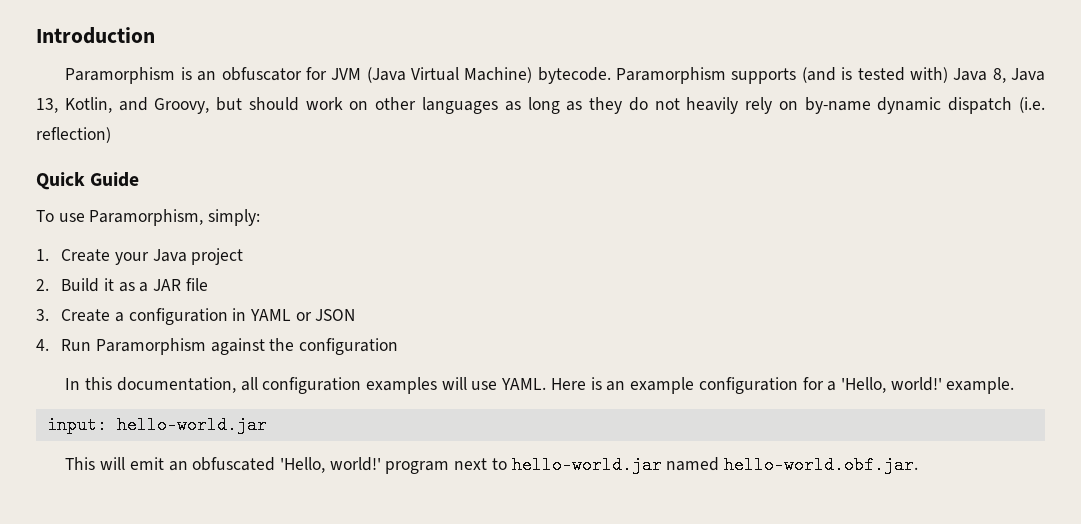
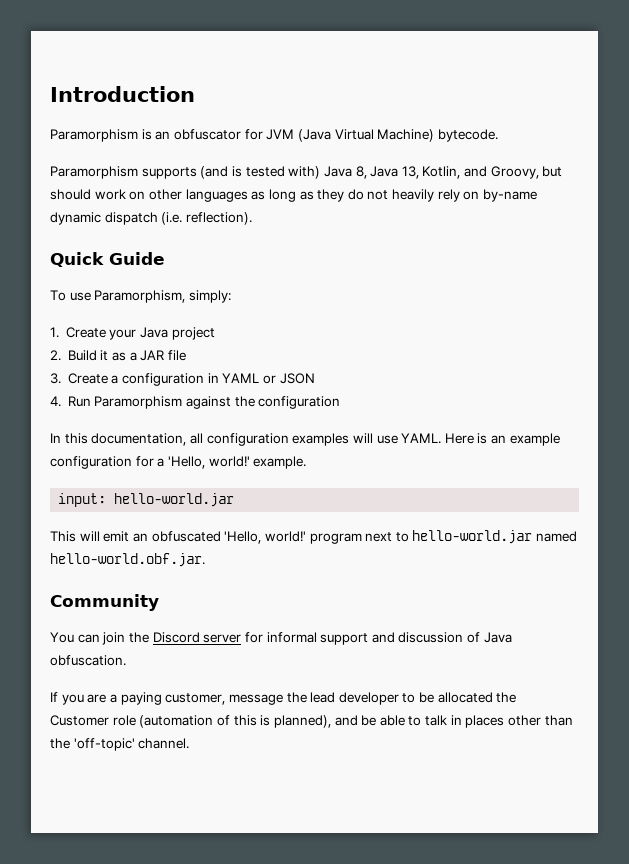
- Paramorphism is an obfuscator for JVM (Java Virtual Machine) bytecode. Paramorphism supports (and is tested with) Java 8, Java 13, Kotlin, and Groovy, but should work on other languages as long as they do not heavily rely on by-name dynamic dispatch (i.e. reflection)
+ Paramorphism is an obfuscator for JVM (Java Virtual Machine) bytecode.
+ Paramorphism supports (and is tested with) Java 8, Java 13, Kotlin, and Groovy, but should work on other languages as long as they do not heavily rely on by-name dynamic dispatch (i.e. reflection).
+ Community
+ You can join the Discord server for informal support and discussion of Java obfuscation.
+ If you are a paying customer, message the lead developer to be allocated the Customer role (automation of this is planned), and be able to talk in places other than the 'off-topic' channel.

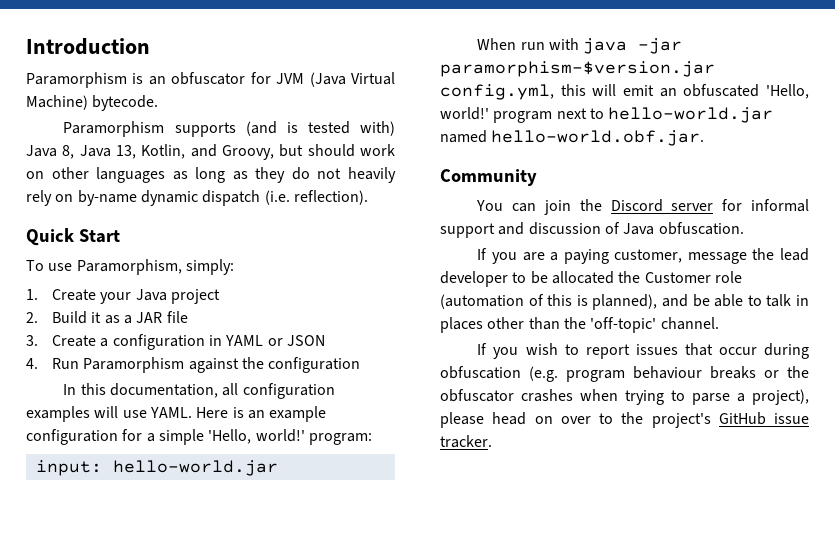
- Quick Guide
+ Quick Start
- Here is an example configuration for a 'Hello, world!' example.
+ Here is an example configuration for a simple 'Hello, world!' program:
- This will emit an obfuscated 'Hello, world!' program next to hello-world.jar named hello-world.obf.jar.
+ When run with java -jar paramorphism-$version.jar config.yml, this will emit an obfuscated 'Hello, world!' program next to hello-world.jar named hello-world.obf.jar.
+ If you wish to report issues that occur during obfuscation (e.g. program behaviour breaks or the obfuscator crashes when trying to parse a project), please head on over to the project's GitHub issue tracker.

